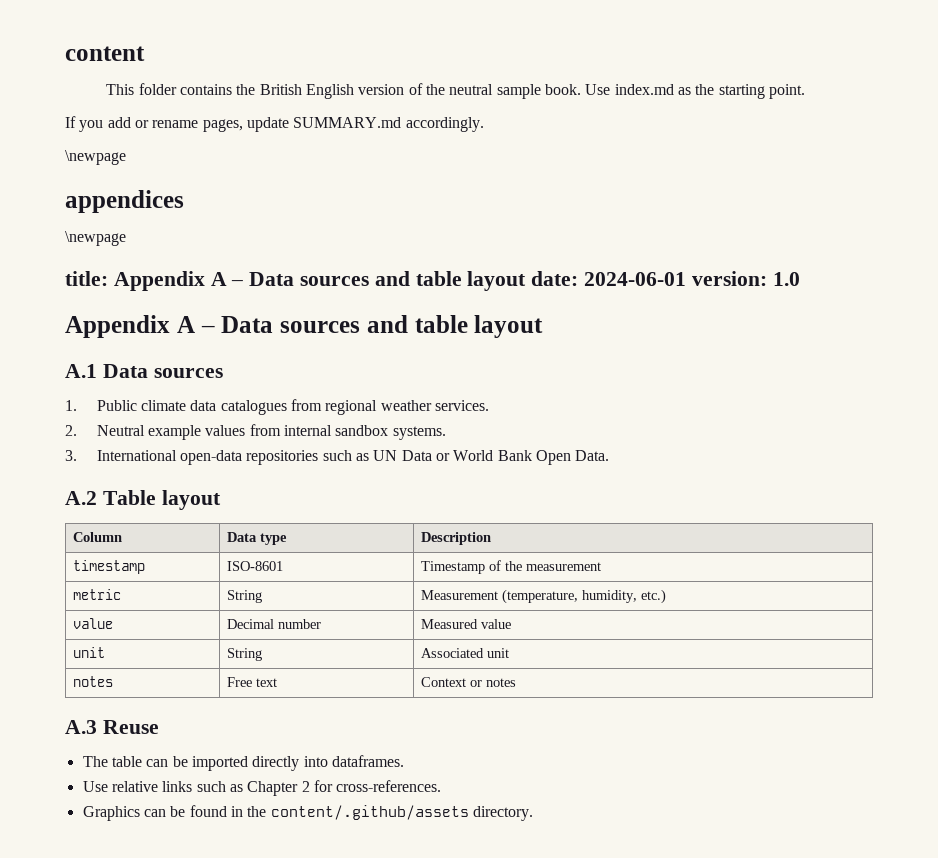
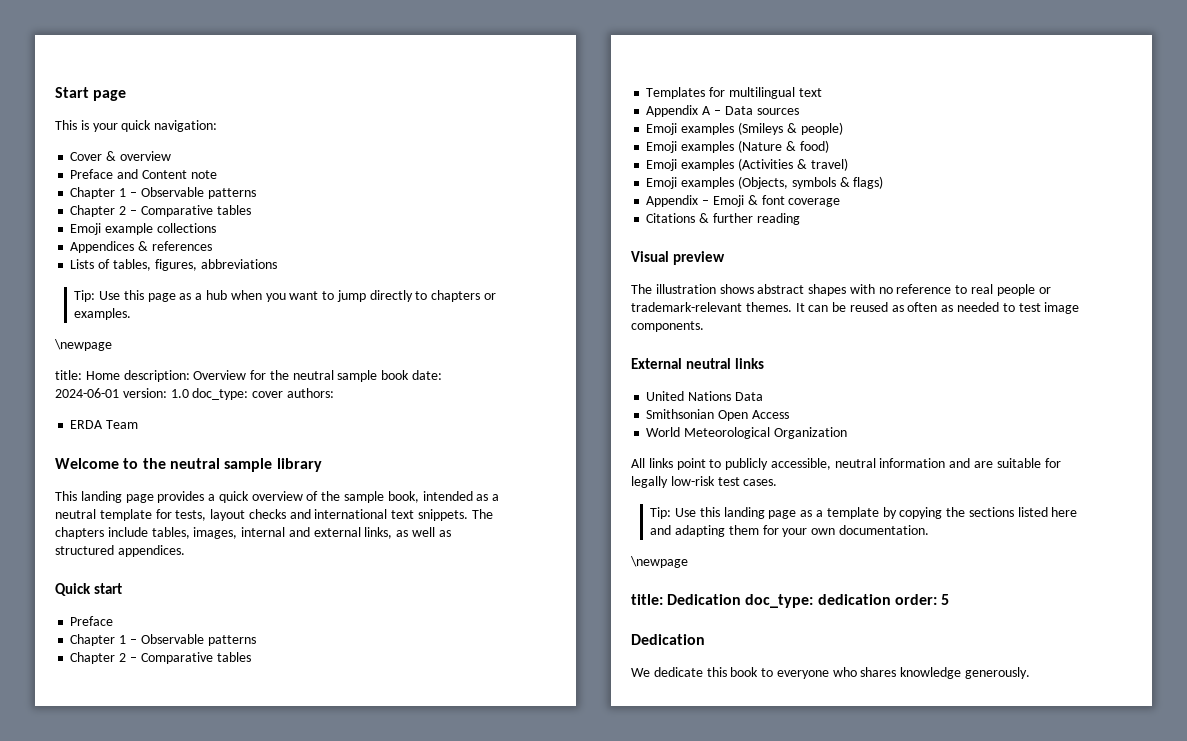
- content
- This folder contains the British English version of the neutral sample book. Use index.md as the starting point.
- If you add or rename pages, update SUMMARY.md accordingly.
+ Start page
+ This is your quick navigation:
+ Cover & overview
+ Preface and Content note
+ Chapter 1 – Observable patterns
+ Chapter 2 – Comparative tables
+ Emoji example collections
+ Appendices & references
+ Lists of tables, figures, abbreviations
+ Tip: Use this page as a hub when you want to jump directly to chapters or examples.
  \newpage
- appendices
+ title: Home description: Overview for the neutral sample book date: 2024-06-01 version: 1.0 doc_type: cover authors:
+ ERDA Team
+ Welcome to the neutral sample library
+ This landing page provides a quick overview of the sample book, intended as a neutral template for tests, layout checks and international text snippets. The chapters include tables, images, internal and external links, as well as structured appendices.
+ Quick start
+ Preface
+ Chapter 1 – Observable patterns
+ Chapter 2 – Comparative tables
+ Templates for multilingual text
+ Appendix A – Data sources
+ Emoji examples (Smileys & people)
+ Emoji examples (Nature & food)
+ Emoji examples (Activities & travel)
+ Emoji examples (Objects, symbols & flags)
+ Appendix – Emoji & font coverage
+ Citations & further reading
+ Visual preview
+ The illustration shows abstract shapes with no reference to real people or trademark-relevant themes. It can be reused as often as needed to test image components.
+ External neutral links
+ United Nations Data
+ Smithsonian Open Access
+ World Meteorological Organization
+ All links point to publicly accessible, neutral information and are suitable for legally low-risk test cases.
+ Tip: Use this landing page as a template by copying the sections listed here and adapting them for your own documentation.
  \newpage
- title: Appendix A – Data sources and table layout date: 2024-06-01 version: 1.0
- Appendix A – Data sources and table layout
- A.1 Data sources
- 1. Public climate data catalogues from regional weather services.
- 2. Neutral example values from internal sandbox systems.
- 3. International open-data repositories such as UN Data or World Bank Open Data.
- A.2 Table layout
- Column | Data type | Description
- timestamp | ISO-8601 | Timestamp of the measurement
- metric | String | Measurement (temperature, humidity, etc.)
- value | Decimal number | Measured value
- unit | String | Associated unit
- notes | Free text | Context or notes
- A.3 Reuse
- The table can be imported directly into dataframes.
- Use relative links such as Chapter 2 for cross-references.
- Graphics can be found in the content/.github/assets directory.
+ title: Dedication doc_type: dedication order: 5
+ Dedication
+ We dedicate this book to everyone who shares knowledge generously.

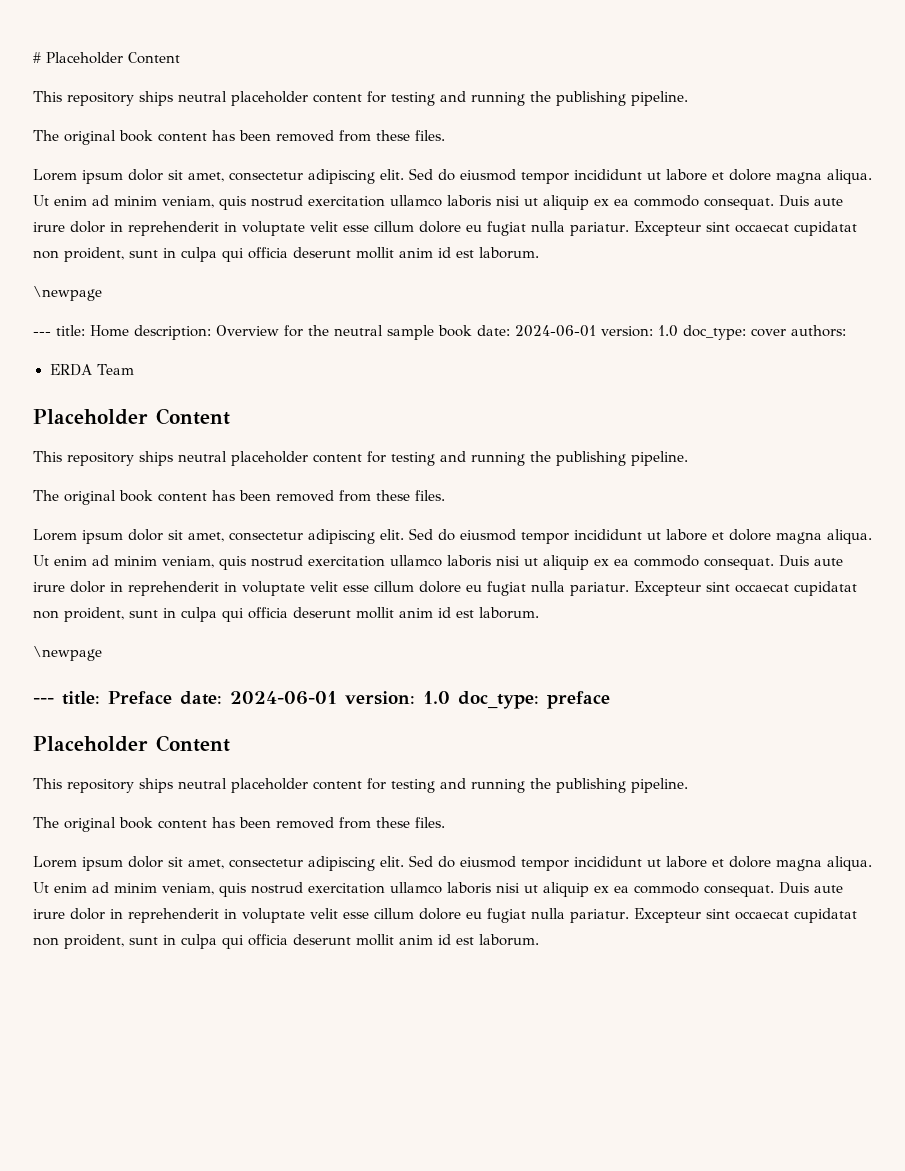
- Start page
- This is your quick navigation:
- Cover & overview
- Preface and Content note
- Chapter 1 – Observable patterns
- Chapter 2 – Comparative tables
- Emoji example collections
- Appendices & references
- Lists of tables, figures, abbreviations
- Tip: Use this page as a hub when you want to jump directly to chapters or examples.
+ # Placeholder Content
+ This repository ships neutral placeholder content for testing and running the publishing pipeline.
+ The original book content has been removed from these files.
+ Lorem ipsum dolor sit amet, consectetur adipiscing elit. Sed do eiusmod tempor incididunt ut labore et dolore magna aliqua. Ut enim ad minim veniam, quis nostrud exercitation ullamco laboris nisi ut aliquip ex ea commodo consequat. Duis aute irure dolor in reprehenderit in voluptate velit esse cillum dolore eu fugiat nulla pariatur. Excepteur sint occaecat cupidatat non proident, sunt in culpa qui officia deserunt mollit anim id est laborum.
  \newpage
- title: Home description: Overview for the neutral sample book date: 2024-06-01 version: 1.0 doc_type: cover authors:
+ --- title: Home description: Overview for the neutral sample book date: 2024-06-01 version: 1.0 doc_type: cover authors:
  ERDA Team
- Welcome to the neutral sample library
- This landing page provides a quick overview of the sample book, intended as a neutral template for tests, layout checks and international text snippets. The chapters include tables, images, internal and external links, as well as structured appendices.
- Quick start
- Preface
- Chapter 1 – Observable patterns
- Chapter 2 – Comparative tables
- Templates for multilingual text
- Appendix A – Data sources
- Emoji examples (Smileys & people)
- Emoji examples (Nature & food)
- Emoji examples (Activities & travel)
- Emoji examples (Objects, symbols & flags)
- Appendix – Emoji & font coverage
- Citations & further reading
- Visual preview
- The illustration shows abstract shapes with no reference to real people or trademark-relevant themes. It can be reused as often as needed to test image components.
- External neutral links
- United Nations Data
- Smithsonian Open Access
- World Meteorological Organization
- All links point to publicly accessible, neutral information and are suitable for legally low-risk test cases.
- Tip: Use this landing page as a template by copying the sections listed here and adapting them for your own documentation.
+ Placeholder Content
+ This repository ships neutral placeholder content for testing and running the publishing pipeline.
+ The original book content has been removed from these files.
+ Lorem ipsum dolor sit amet, consectetur adipiscing elit. Sed do eiusmod tempor incididunt ut labore et dolore magna aliqua. Ut enim ad minim veniam, quis nostrud exercitation ullamco laboris nisi ut aliquip ex ea commodo consequat. Duis aute irure dolor in reprehenderit in voluptate velit esse cillum dolore eu fugiat nulla pariatur. Excepteur sint occaecat cupidatat non proident, sunt in culpa qui officia deserunt mollit anim id est laborum.
  \newpage
- title: Dedication doc_type: dedication order: 5
- Dedication
- We dedicate this book to everyone who shares knowledge generously.
+ --- title: Preface date: 2024-06-01 version: 1.0 doc_type: preface
+ Placeholder Content
+ This repository ships neutral placeholder content for testing and running the publishing pipeline.
+ The original book content has been removed from these files.
+ Lorem ipsum dolor sit amet, consectetur adipiscing elit. Sed do eiusmod tempor incididunt ut labore et dolore magna aliqua. Ut enim ad minim veniam, quis nostrud exercitation ullamco laboris nisi ut aliquip ex ea commodo consequat. Duis aute irure dolor in reprehenderit in voluptate velit esse cillum dolore eu fugiat nulla pariatur. Excepteur sint occaecat cupidatat non proident, sunt in culpa qui officia deserunt mollit anim id est laborum.

